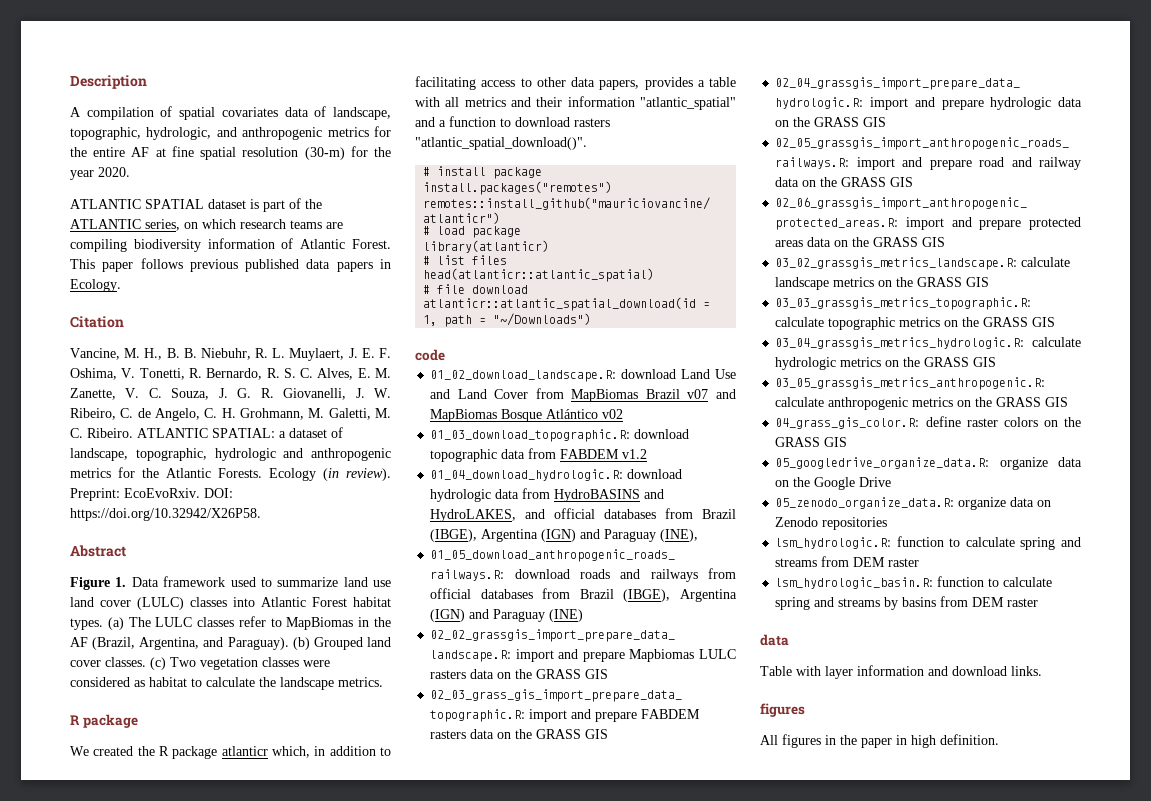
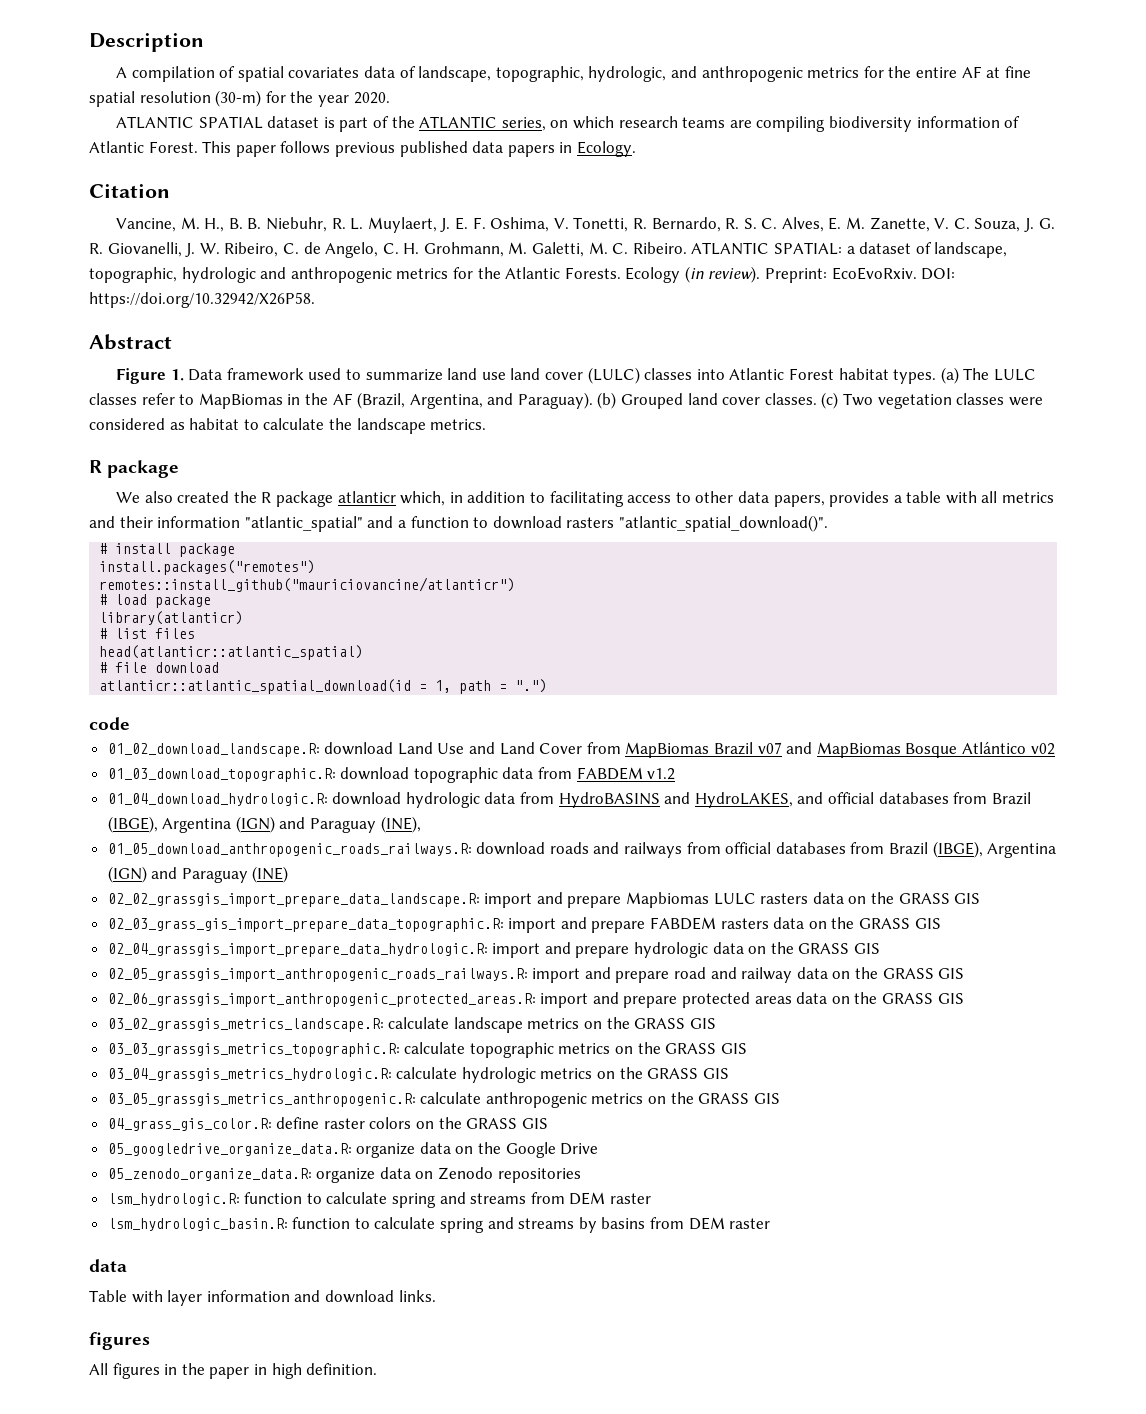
- We created the R package atlanticr which, in addition to facilitating access to other data papers, provides a table with all metrics and their information "atlantic_spatial" and a function to download rasters "atlantic_spatial_download()".
+ We also created the R package atlanticr which, in addition to facilitating access to other data papers, provides a table with all metrics and their information "atlantic_spatial" and a function to download rasters "atlantic_spatial_download()".
- atlanticr::atlantic_spatial_download(id = 1, path = "~/Downloads")
+ atlanticr::atlantic_spatial_download(id = 1, path = ".")

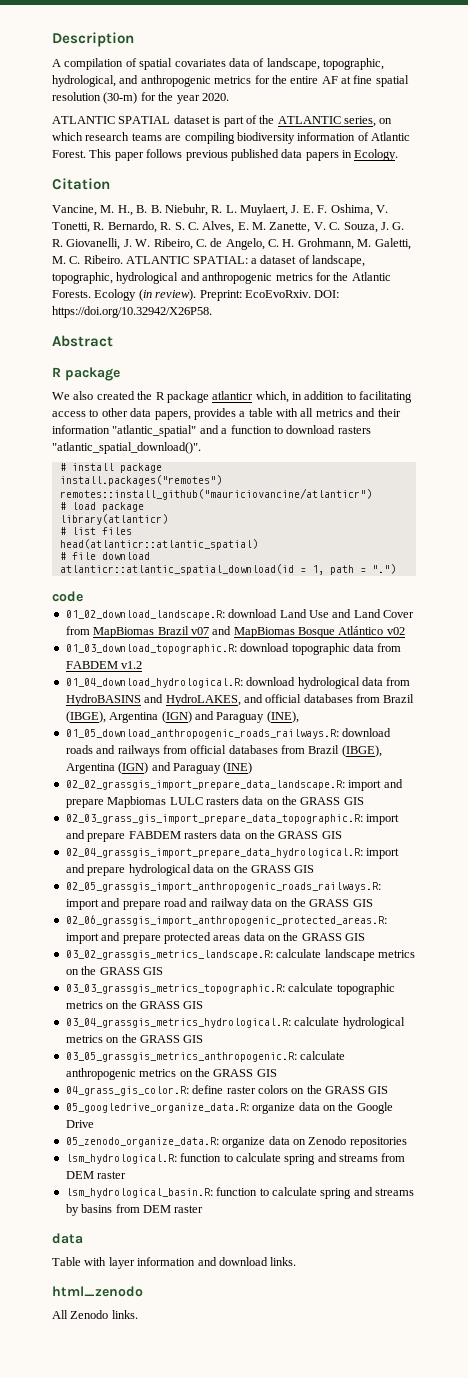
- A compilation of spatial covariates data of landscape, topographic, hydrologic, and anthropogenic metrics for the entire AF at fine spatial resolution (30-m) for the year 2020.
+ A compilation of spatial covariates data of landscape, topographic, hydrological, and anthropogenic metrics for the entire AF at fine spatial resolution (30-m) for the year 2020.
- ATLANTIC SPATIAL: a dataset of landscape, topographic, hydrologic and anthropogenic metrics for the Atlantic Forests.
+ ATLANTIC SPATIAL: a dataset of landscape, topographic, hydrological and anthropogenic metrics for the Atlantic Forests.
- Figure 1. Data framework used to summarize land use land cover (LULC) classes into Atlantic Forest habitat types. (a) The LULC classes refer to MapBiomas in the AF (Brazil, Argentina, and Paraguay). (b) Grouped land cover classes. (c) Two vegetation classes were considered as habitat to calculate the landscape metrics.
- 01_04_download_hydrologic.R: download hydrologic data from HydroBASINS and HydroLAKES, and official databases from Brazil (IBGE), Argentina (IGN) and Paraguay (INE),
+ 01_04_download_hydrological.R: download hydrological data from HydroBASINS and HydroLAKES, and official databases from Brazil (IBGE), Argentina (IGN) and Paraguay (INE),
- 02_04_grassgis_import_prepare_data_hydrologic.R: import and prepare hydrologic data on the GRASS GIS
+ 02_04_grassgis_import_prepare_data_hydrological.R: import and prepare hydrological data on the GRASS GIS
- 03_04_grassgis_metrics_hydrologic.R: calculate hydrologic metrics on the GRASS GIS
+ 03_04_grassgis_metrics_hydrological.R: calculate hydrological metrics on the GRASS GIS
- lsm_hydrologic.R: function to calculate spring and streams from DEM raster
+ lsm_hydrological.R: function to calculate spring and streams from DEM raster
- lsm_hydrologic_basin.R: function to calculate spring and streams by basins from DEM raster
+ lsm_hydrological_basin.R: function to calculate spring and streams by basins from DEM raster
  Table with layer information and download links.
- figures
+ html_zenodo
- All figures in the paper in high definition.
+ All Zenodo links.

